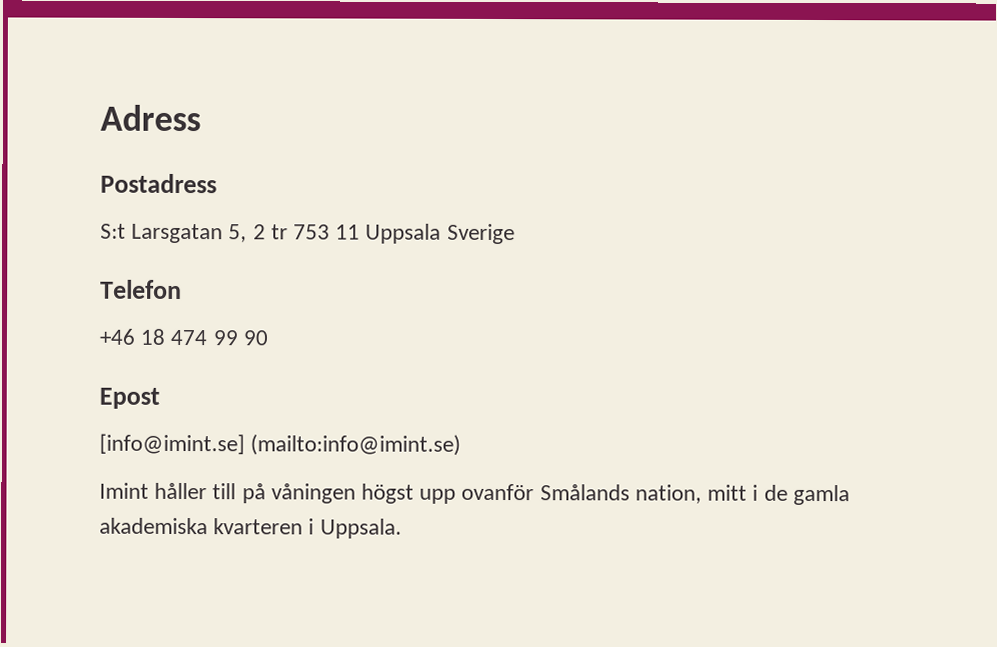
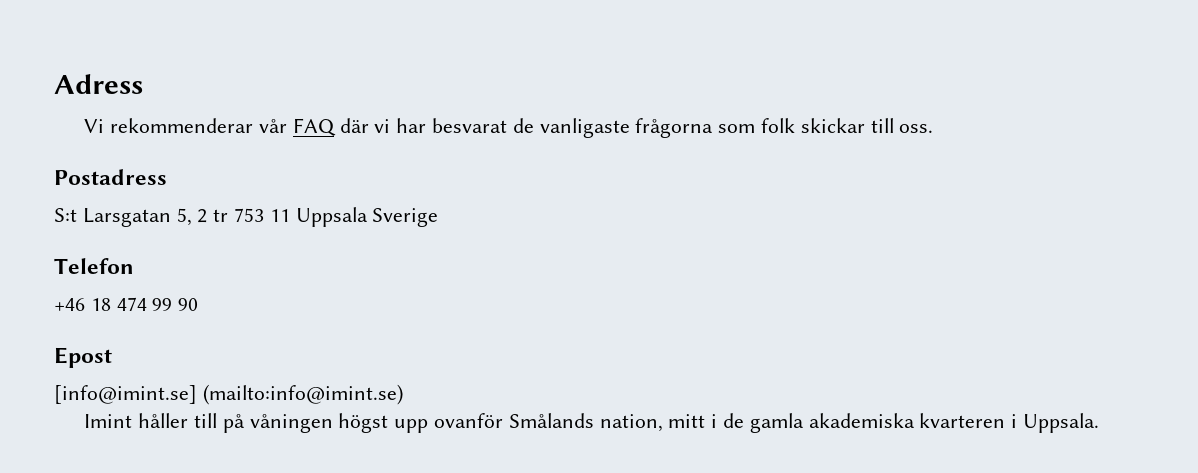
+ Vi rekommenderar vår FAQ där vi har besvarat de vanligaste frågorna som folk skickar till oss.

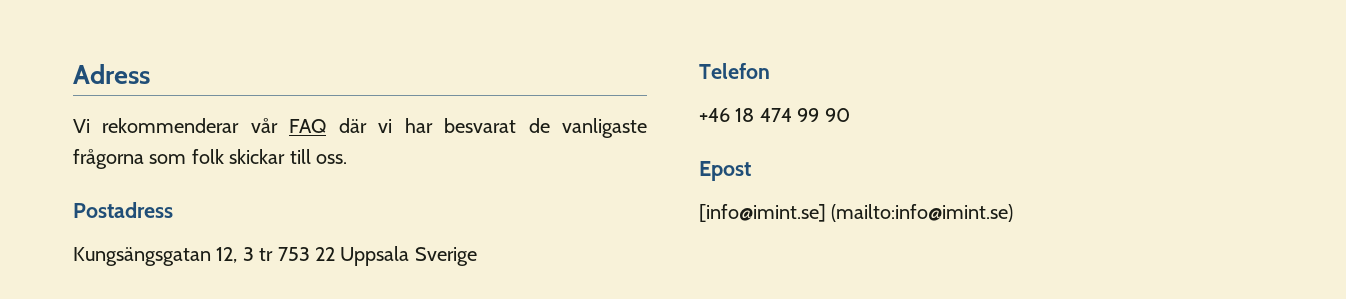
- S:t Larsgatan 5, 2 tr 753 11 Uppsala Sverige
+ Kungsängsgatan 12, 3 tr 753 22 Uppsala Sverige
- Imint håller till på våningen högst upp ovanför Smålands nation, mitt i de gamla akademiska kvarteren i Uppsala.

